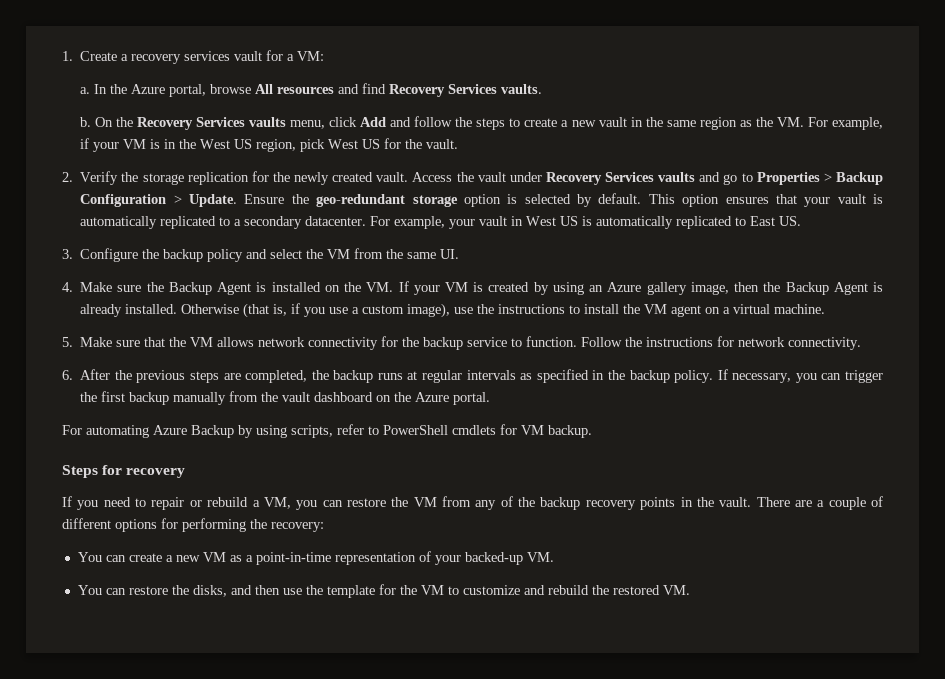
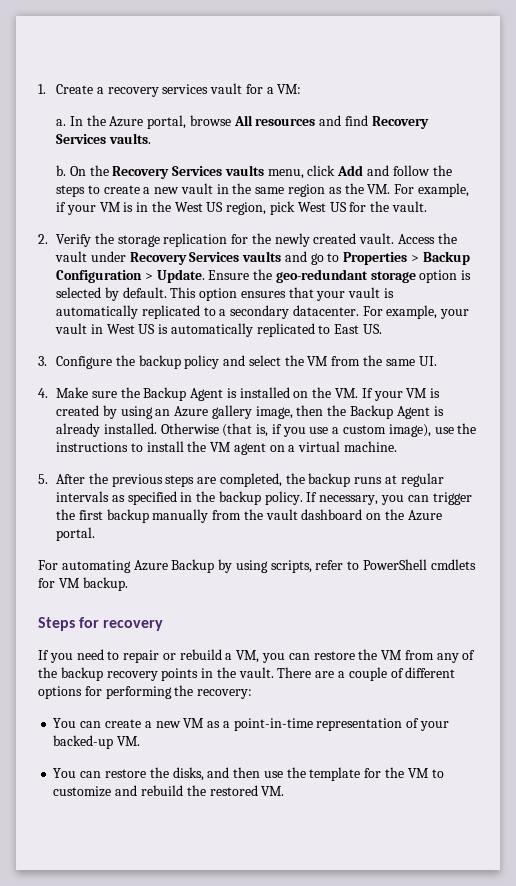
- 5. Make sure that the VM allows network connectivity for the backup service to function. Follow the instructions for network connectivity.
- 6. After the previous steps are completed, the backup runs at regular intervals as specified in the backup policy.
+ 5. After the previous steps are completed, the backup runs at regular intervals as specified in the backup policy.

